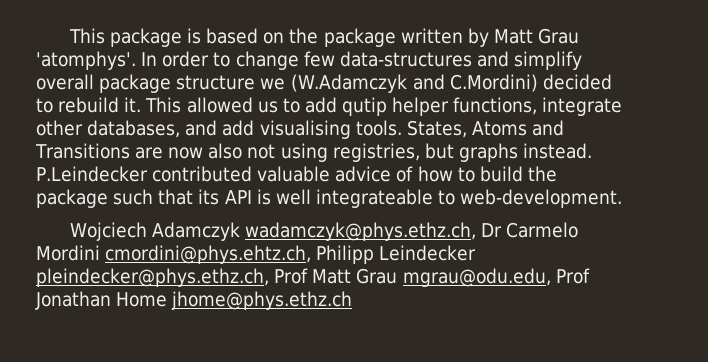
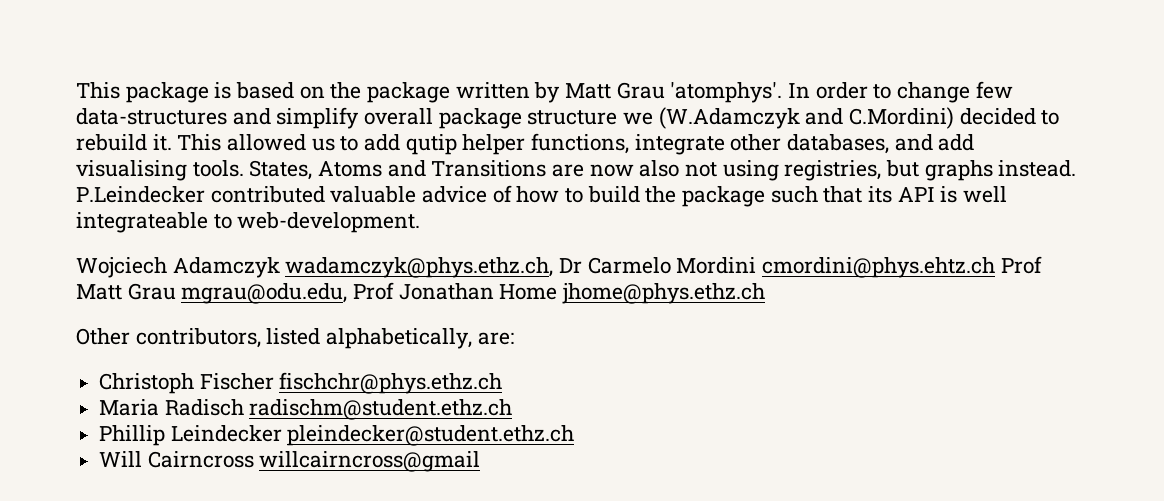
- Wojciech Adamczyk wadamczyk@phys.ethz.ch, Dr Carmelo Mordini cmordini@phys.ehtz.ch, Philipp Leindecker pleindecker@phys.ethz.ch, Prof Matt Grau mgrau@odu.edu, Prof Jonathan Home jhome@phys.ethz.ch
+ Wojciech Adamczyk wadamczyk@phys.ethz.ch, Dr Carmelo Mordini cmordini@phys.ehtz.ch Prof Matt Grau mgrau@odu.edu, Prof Jonathan Home jhome@phys.ethz.ch
+ Other contributors, listed alphabetically, are:
+ Christoph Fischer fischchr@phys.ethz.ch
+ Maria Radisch radischm@student.ethz.ch
+ Phillip Leindecker pleindecker@student.ethz.ch
+ Will Cairncross willcairncross@gmail

